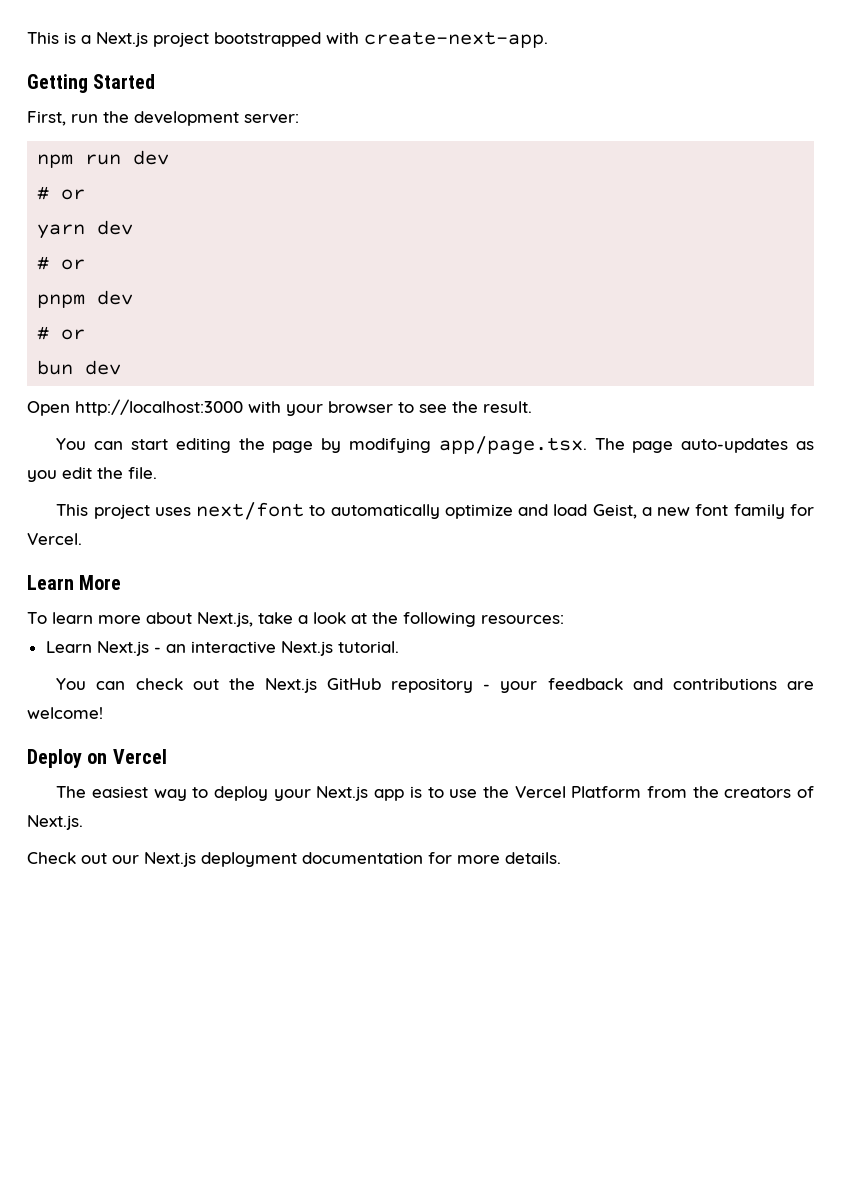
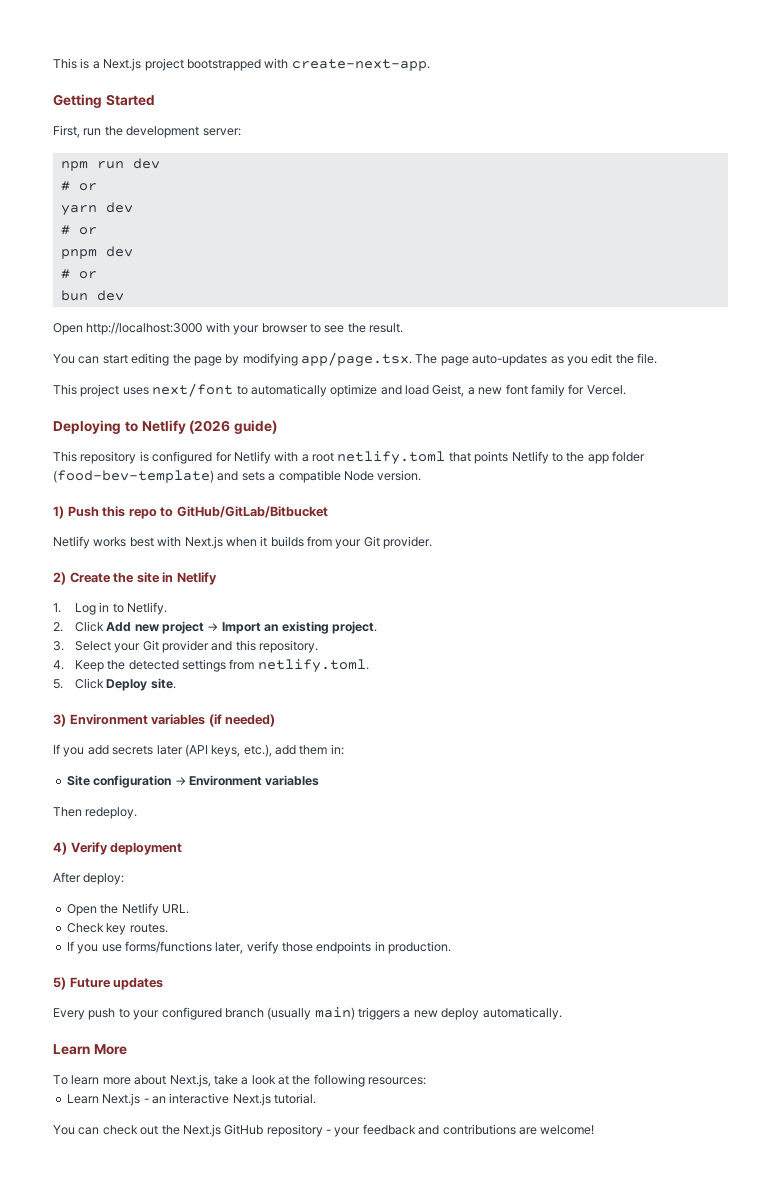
+ Deploying to Netlify (2026 guide)
+ This repository is configured for Netlify with a root netlify.toml that points Netlify to the app folder (food-bev-template) and sets a compatible Node version.
+ 1) Push this repo to GitHub/GitLab/Bitbucket
+ Netlify works best with Next.js when it builds from your Git provider.
+ 2) Create the site in Netlify
+ 1. Log in to Netlify.
+ 2. Click Add new project → Import an existing project.
+ 3. Select your Git provider and this repository.
+ 4. Keep the detected settings from netlify.toml.
+ 5. Click Deploy site.
+ 3) Environment variables (if needed)
+ If you add secrets later (API keys, etc.), add them in:
+ Site configuration → Environment variables
+ Then redeploy.
+ 4) Verify deployment
+ After deploy:
+ Open the Netlify URL.
+ Check key routes.
+ If you use forms/functions later, verify those endpoints in production.
+ 5) Future updates
+ Every push to your configured branch (usually main) triggers a new deploy automatically.
- Deploy on Vercel
- The easiest way to deploy your Next.js app is to use the Vercel Platform from the creators of Next.js.
- Check out our Next.js deployment documentation for more details.

